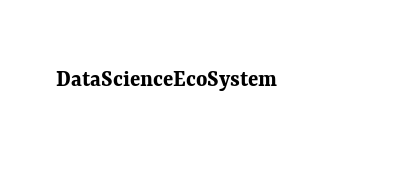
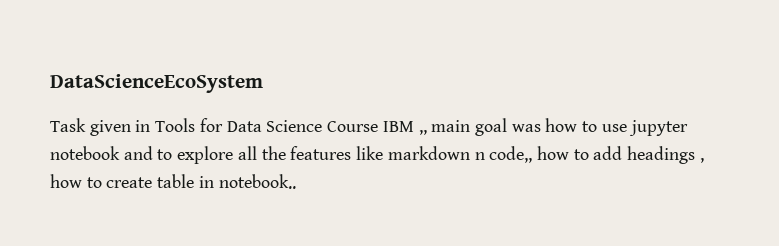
+ Task given in Tools for Data Science Course IBM ,, main goal was how to use jupyter notebook and to explore all the features like markdown n code,, how to add headings , how to create table in notebook..

